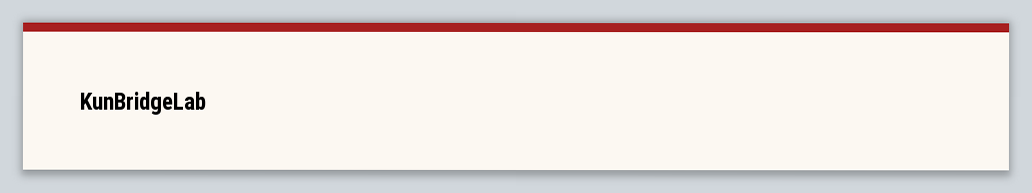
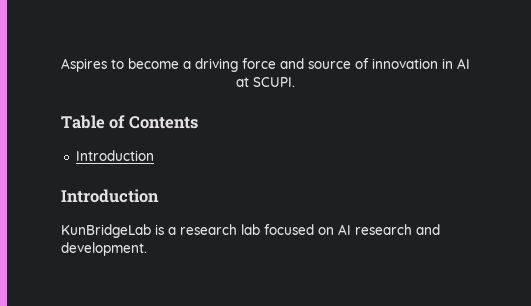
- KunBridgeLab
+ Aspires to become a driving force and source of innovation in AI at SCUPI.
+ Table of Contents
+ Introduction
+ Introduction
+ KunBridgeLab is a research lab focused on AI research and development.

